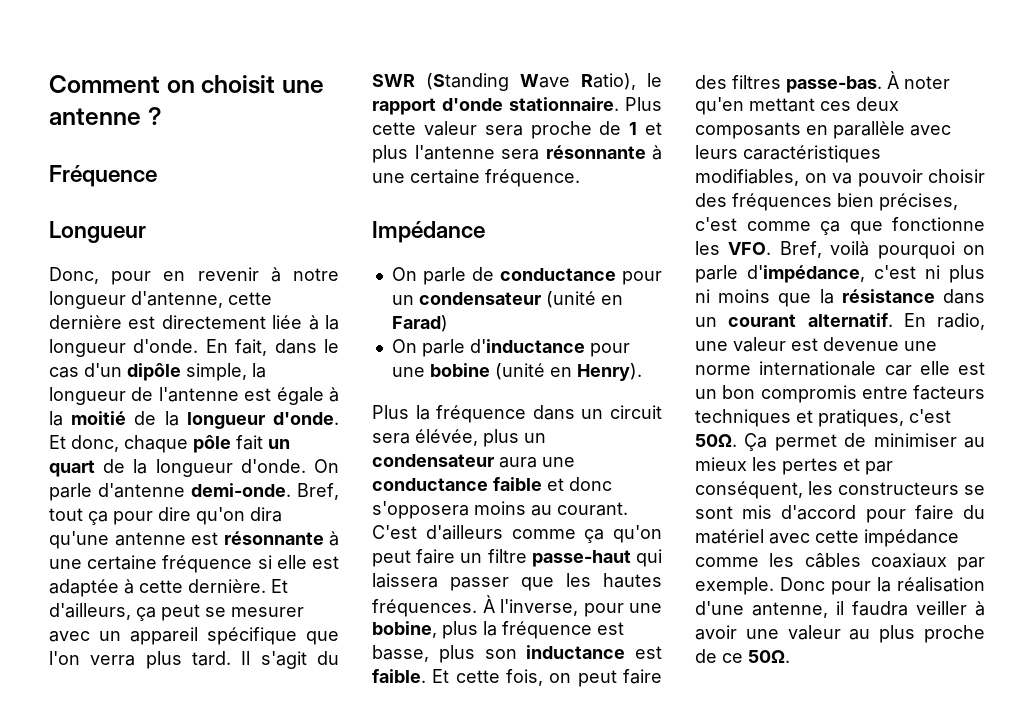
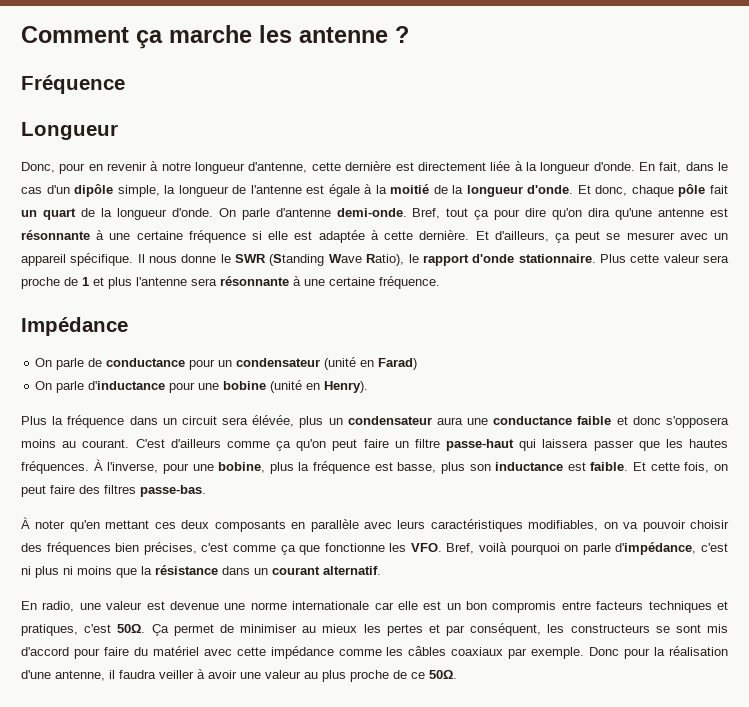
- Comment on choisit une antenne ?
+ Comment ça marche les antenne ?
- Et d'ailleurs, ça peut se mesurer avec un appareil spécifique que l'on verra plus tard. Il s'agit du SWR (Standing Wave Ratio), le rapport d'onde stationnaire.
+ Et d'ailleurs, ça peut se mesurer avec un appareil spécifique. Il nous donne le SWR (Standing Wave Ratio), le rapport d'onde stationnaire.
- Et cette fois, on peut faire des filtres passe-bas. À noter qu'en mettant ces deux composants en parallèle avec leurs caractéristiques modifiables, on va pouvoir choisir des fréquences bien précises, c'est comme ça que fonctionne les VFO. Bref, voilà pourquoi on parle d'impédance, c'est ni plus ni moins que la résistance dans un courant alternatif. En radio, une valeur est devenue une norme internationale car elle est un bon compromis entre facteurs techniques et pratiques, c'est 50Ω.
+ Et cette fois, on peut faire des filtres passe-bas.
+ À noter qu'en mettant ces deux composants en parallèle avec leurs caractéristiques modifiables, on va pouvoir choisir des fréquences bien précises, c'est comme ça que fonctionne les VFO. Bref, voilà pourquoi on parle d'impédance, c'est ni plus ni moins que la résistance dans un courant alternatif.
+ En radio, une valeur est devenue une norme internationale car elle est un bon compromis entre facteurs techniques et pratiques, c'est 50Ω.

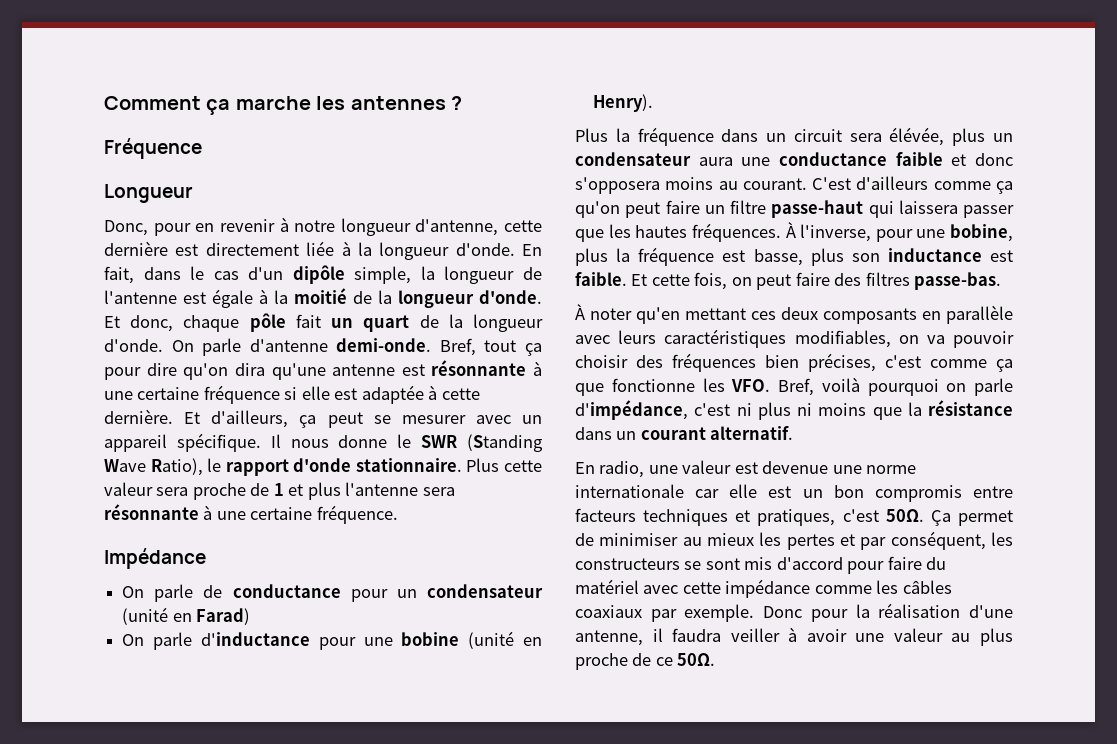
- Comment ça marche les antenne ?
+ Comment ça marche les antennes ?

